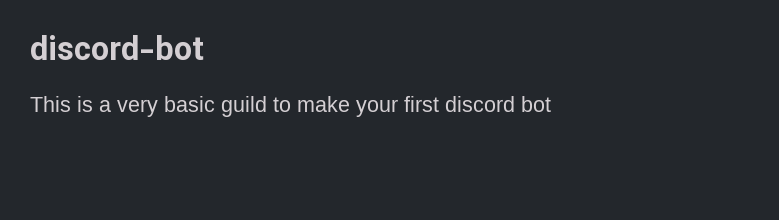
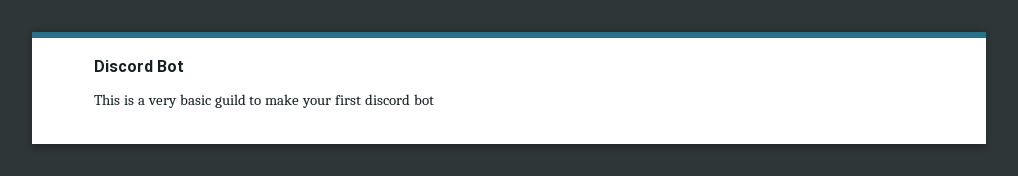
- discord-bot
+ Discord Bot

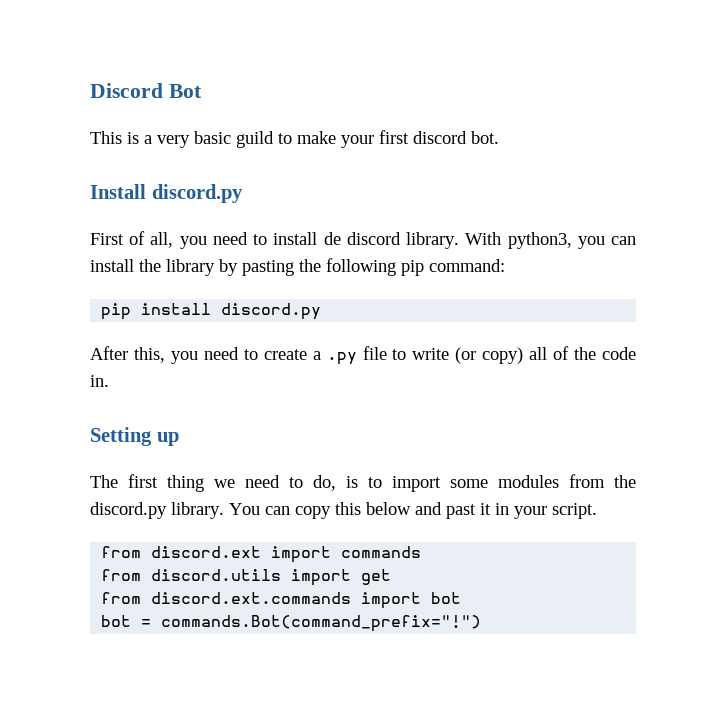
- This is a very basic guild to make your first discord bot
+ This is a very basic guild to make your first discord bot.
+ Install discord.py
+ First of all, you need to install de discord library. With python3, you can install the library by pasting the following pip command:
+ pip install discord.py
+ After this, you need to create a .py file to write (or copy) all of the code in.
+ Setting up
+ The first thing we need to do, is to import some modules from the discord.py library. You can copy this below and past it in your script.
+ from discord.ext import commands
+ from discord.utils import get
+ from discord.ext.commands import bot
+ bot = commands.Bot(command_prefix="!")

